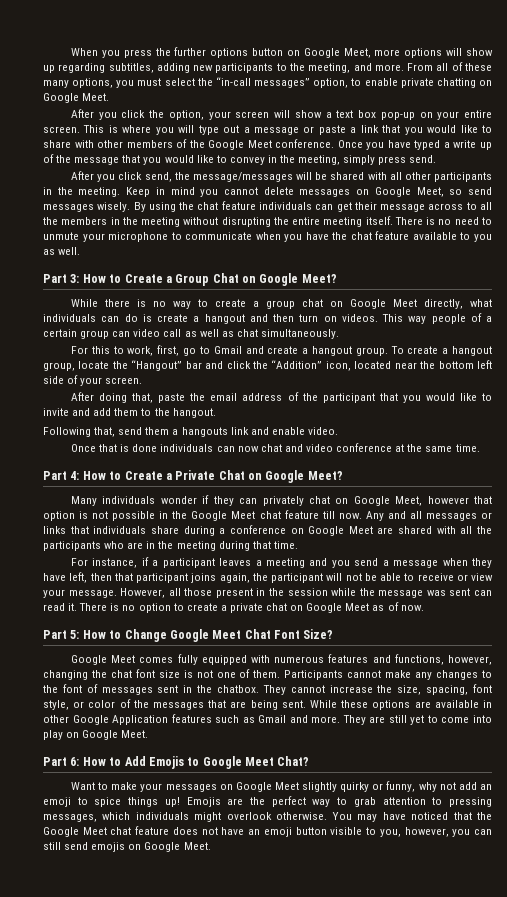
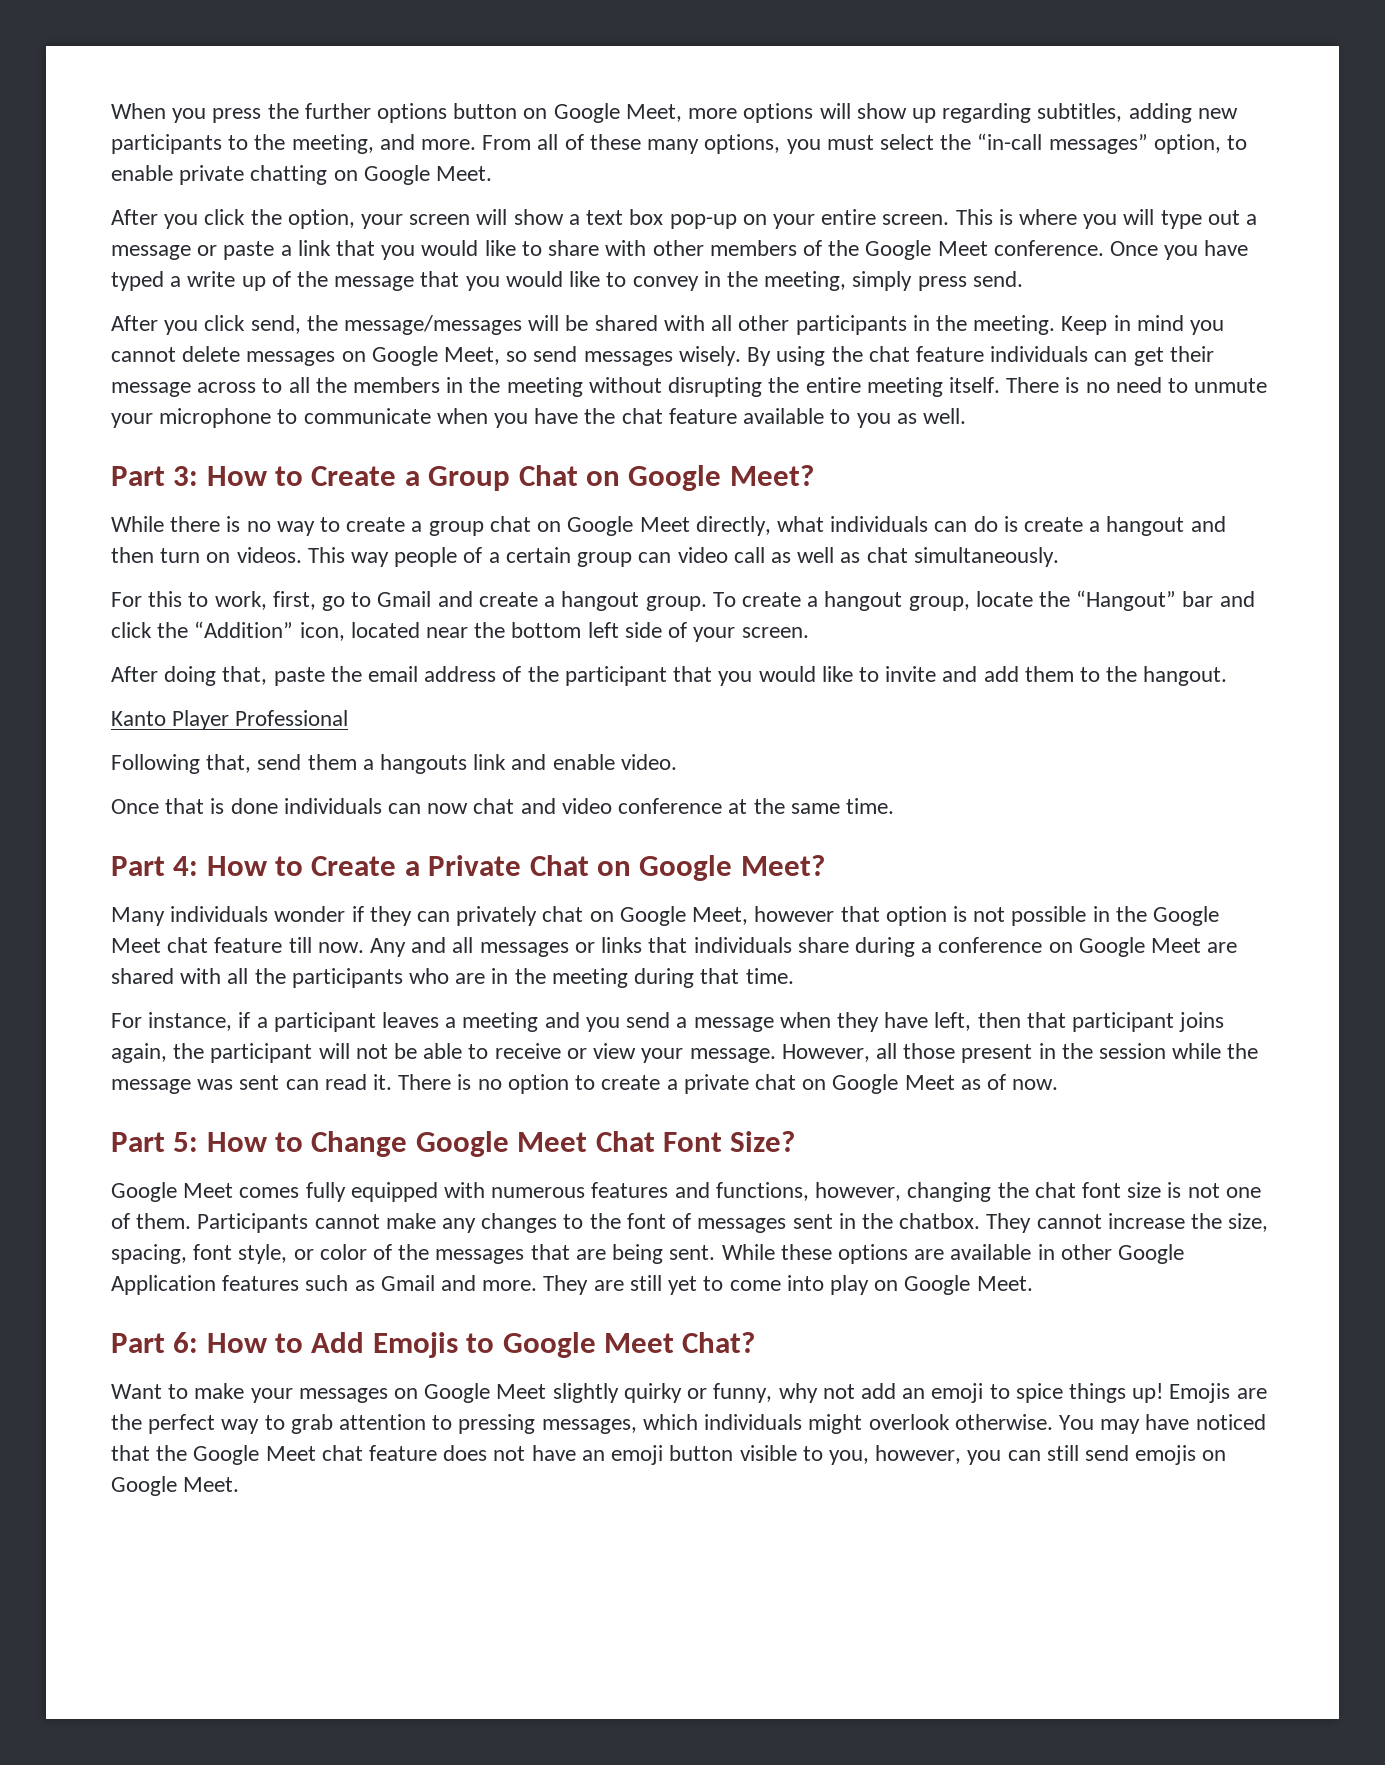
+ Kanto Player Professional

